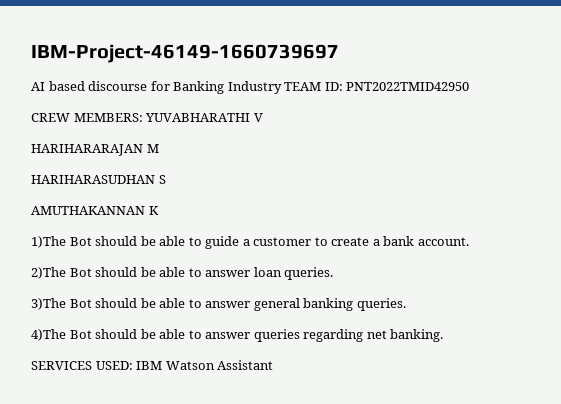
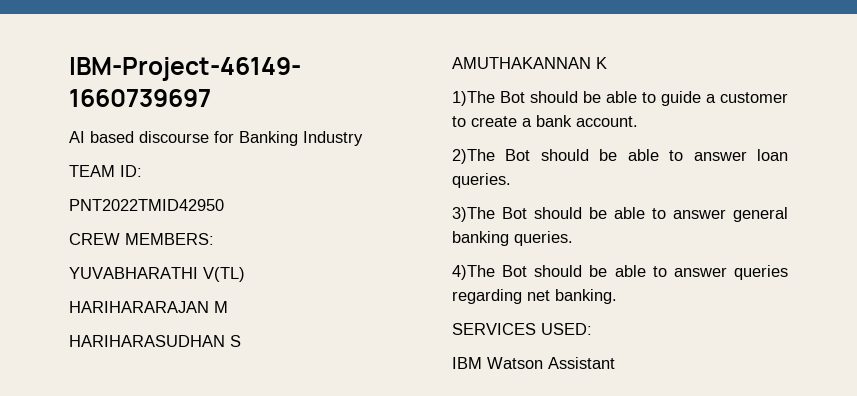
- AI based discourse for Banking Industry TEAM ID: PNT2022TMID42950
+ AI based discourse for Banking Industry
+ TEAM ID:
+ PNT2022TMID42950
- CREW MEMBERS: YUVABHARATHI V
+ CREW MEMBERS:
+ YUVABHARATHI V(TL)
- SERVICES USED: IBM Watson Assistant
+ SERVICES USED:
+ IBM Watson Assistant

